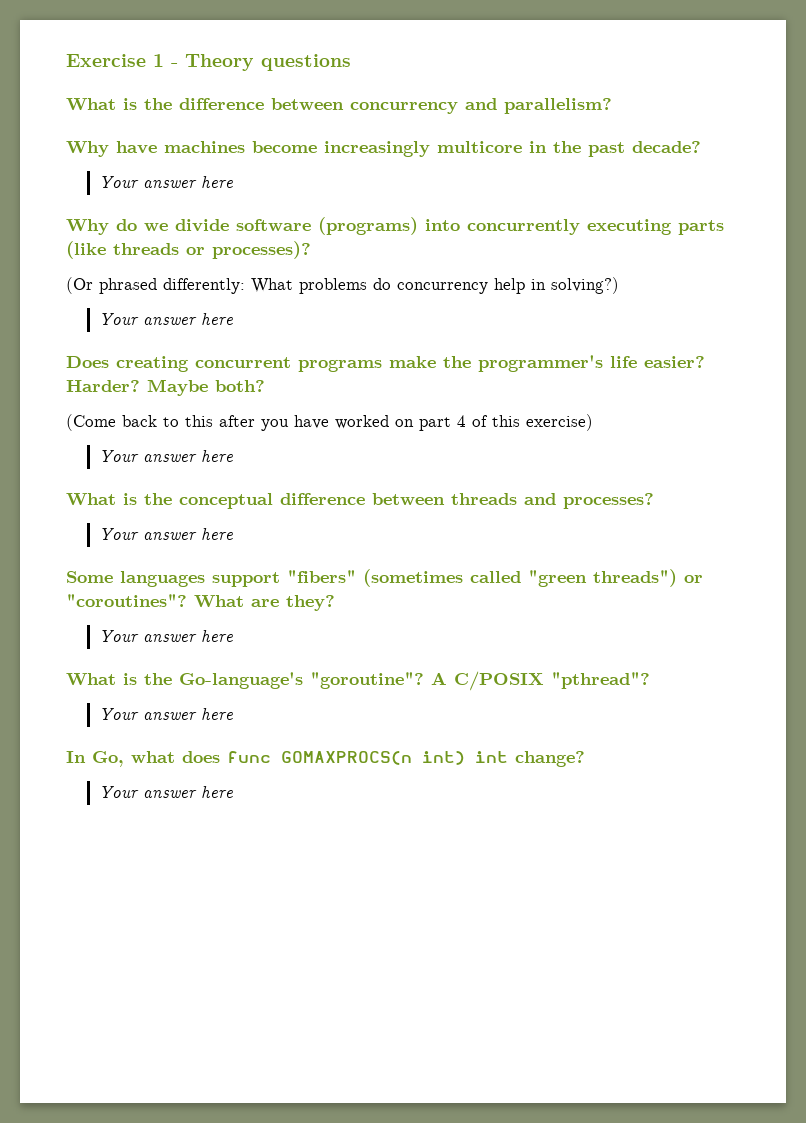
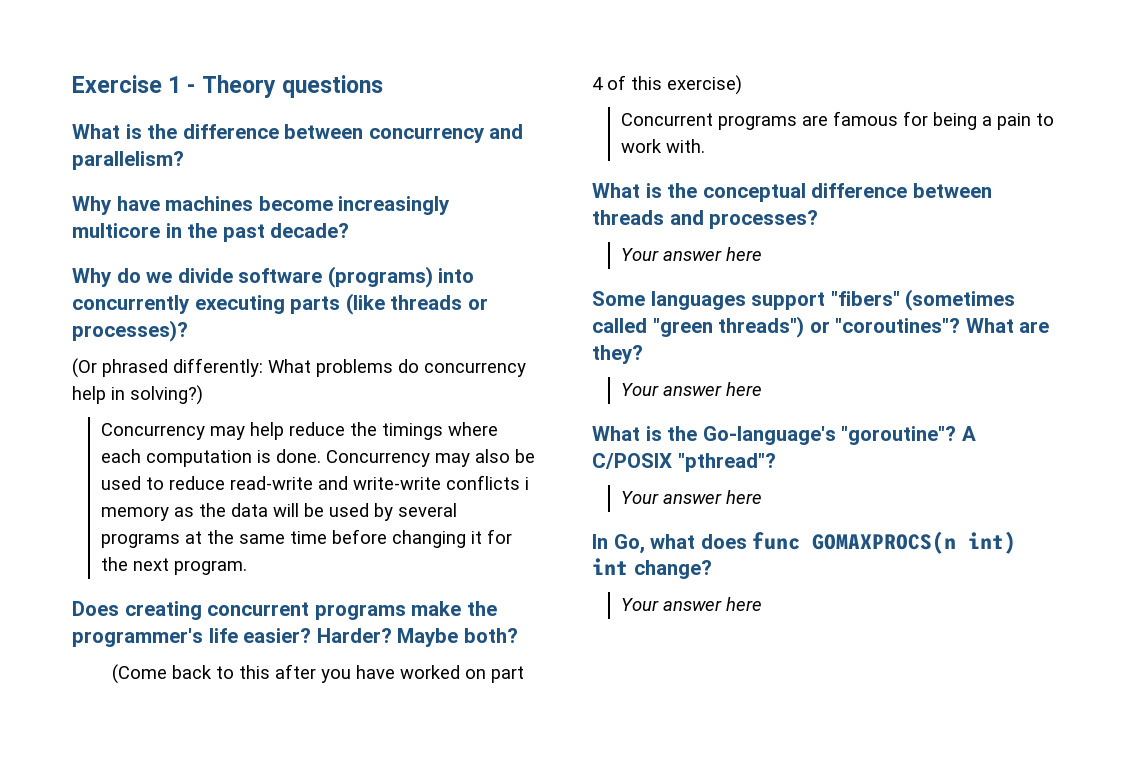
  Why have machines become increasingly multicore in the past decade?
- Your answer here
  (Or phrased differently: What problems do concurrency help in solving?)
- Your answer here
+ Concurrency may help reduce the timings where each computation is done. Concurrency may also be used to reduce read-write and write-write conflicts i memory as the data will be used by several programs at the same time before changing it for the next program.
  (Come back to this after you have worked on part 4 of this exercise)
- Your answer here
+ Concurrent programs are famous for being a pain to work with.

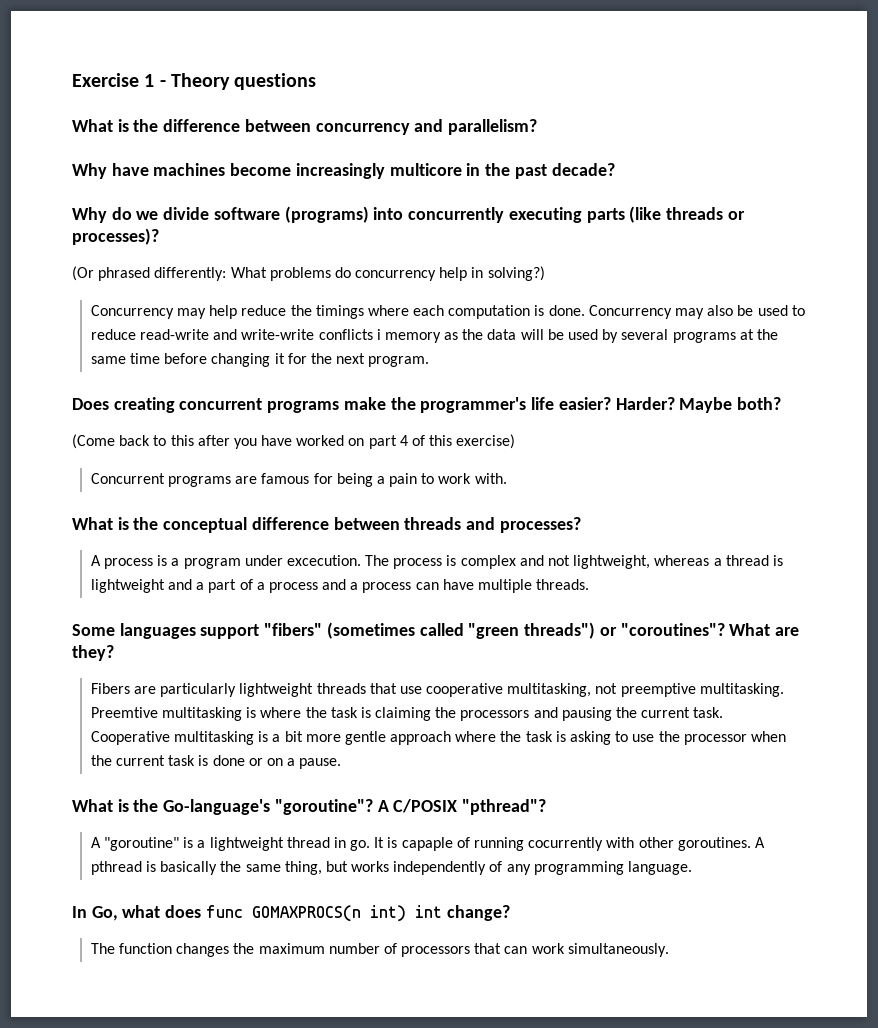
  What is the conceptual difference between threads and processes?
- Your answer here
+ A process is a program under excecution. The process is complex and not lightweight, whereas a thread is lightweight and a part of a process and a process can have multiple threads.
  What are they?
- Your answer here
+ Fibers are particularly lightweight threads that use cooperative multitasking, not preemptive multitasking. Preemtive multitasking is where the task is claiming the processors and pausing the current task. Cooperative multitasking is a bit more gentle approach where the task is asking to use the processor when the current task is done or on a pause.
  A C/POSIX "pthread"?
- Your answer here
+ A "goroutine" is a lightweight thread in go. It is capaple of running cocurrently with other goroutines. A pthread is basically the same thing, but works independently of any programming language.
  In Go, what does func GOMAXPROCS(n int) int change?
- Your answer here
+ The function changes the maximum number of processors that can work simultaneously.

